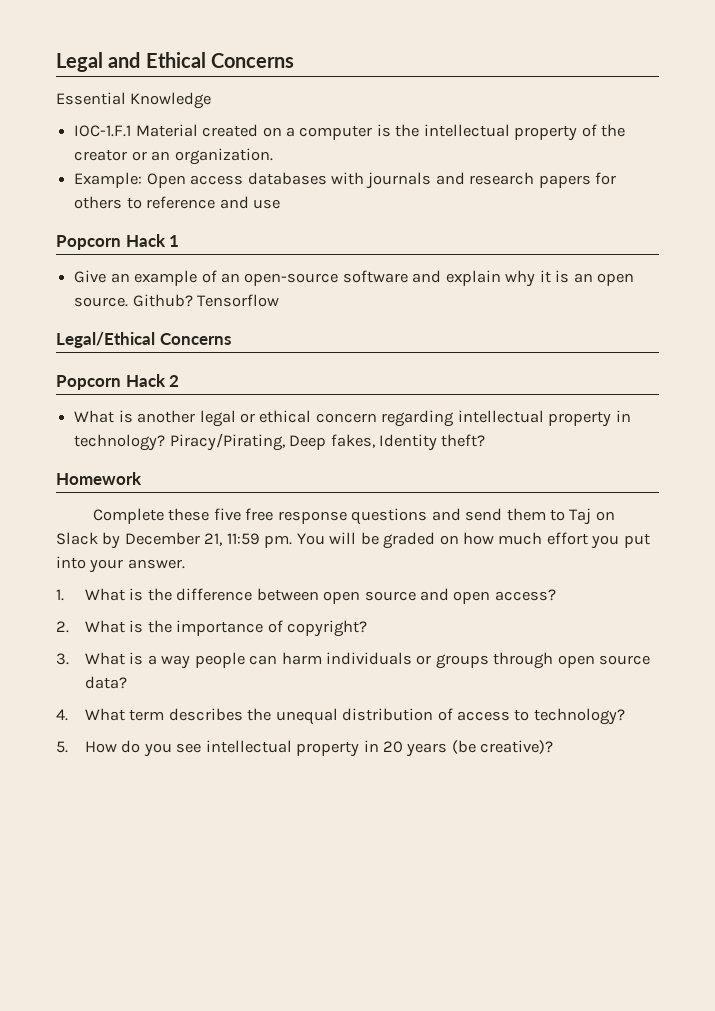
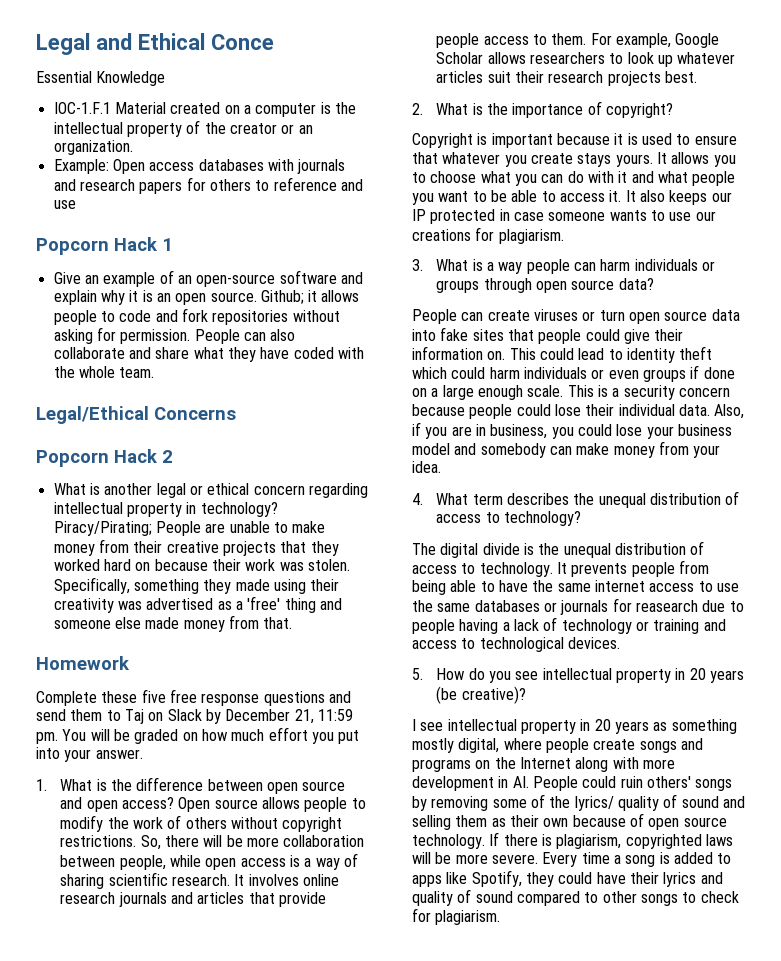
- Legal and Ethical Concerns
+ Legal and Ethical Conce
- Github? Tensorflow
+ Github; it allows people to code and fork repositories without asking for permission. People can also collaborate and share what they have coded with the whole team.
- Piracy/Pirating, Deep fakes, Identity theft?
+ Piracy/Pirating; People are unable to make money from their creative projects that they worked hard on because their work was stolen. Specifically, something they made using their creativity was advertised as a 'free' thing and someone else made money from that.
+ Open source allows people to modify the work of others without copyright restrictions. So, there will be more collaboration between people, while open access is a way of sharing scientific research. It involves online research journals and articles that provide people access to them. For example, Google Scholar allows researchers to look up whatever articles suit their research projects best.
+ Copyright is important because it is used to ensure that whatever you create stays yours. It allows you to choose what you can do with it and what people you want to be able to access it. It also keeps our IP protected in case someone wants to use our creations for plagiarism.
+ People can create viruses or turn open source data into fake sites that people could give their information on. This could lead to identity theft which could harm individuals or even groups if done on a large enough scale. This is a security concern because people could lose their individual data. Also, if you are in business, you could lose your business model and somebody can make money from your idea.
+ The digital divide is the unequal distribution of access to technology. It prevents people from being able to have the same internet access to use the same databases or journals for reasearch due to people having a lack of technology or training and access to technological devices.
+ I see intellectual property in 20 years as something mostly digital, where people create songs and programs on the Internet along with more development in AI. People could ruin others' songs by removing some of the lyrics/ quality of sound and selling them as their own because of open source technology. If there is plagiarism, copyrighted laws will be more severe. Every time a song is added to apps like Spotify, they could have their lyrics and quality of sound compared to other songs to check for plagiarism.

